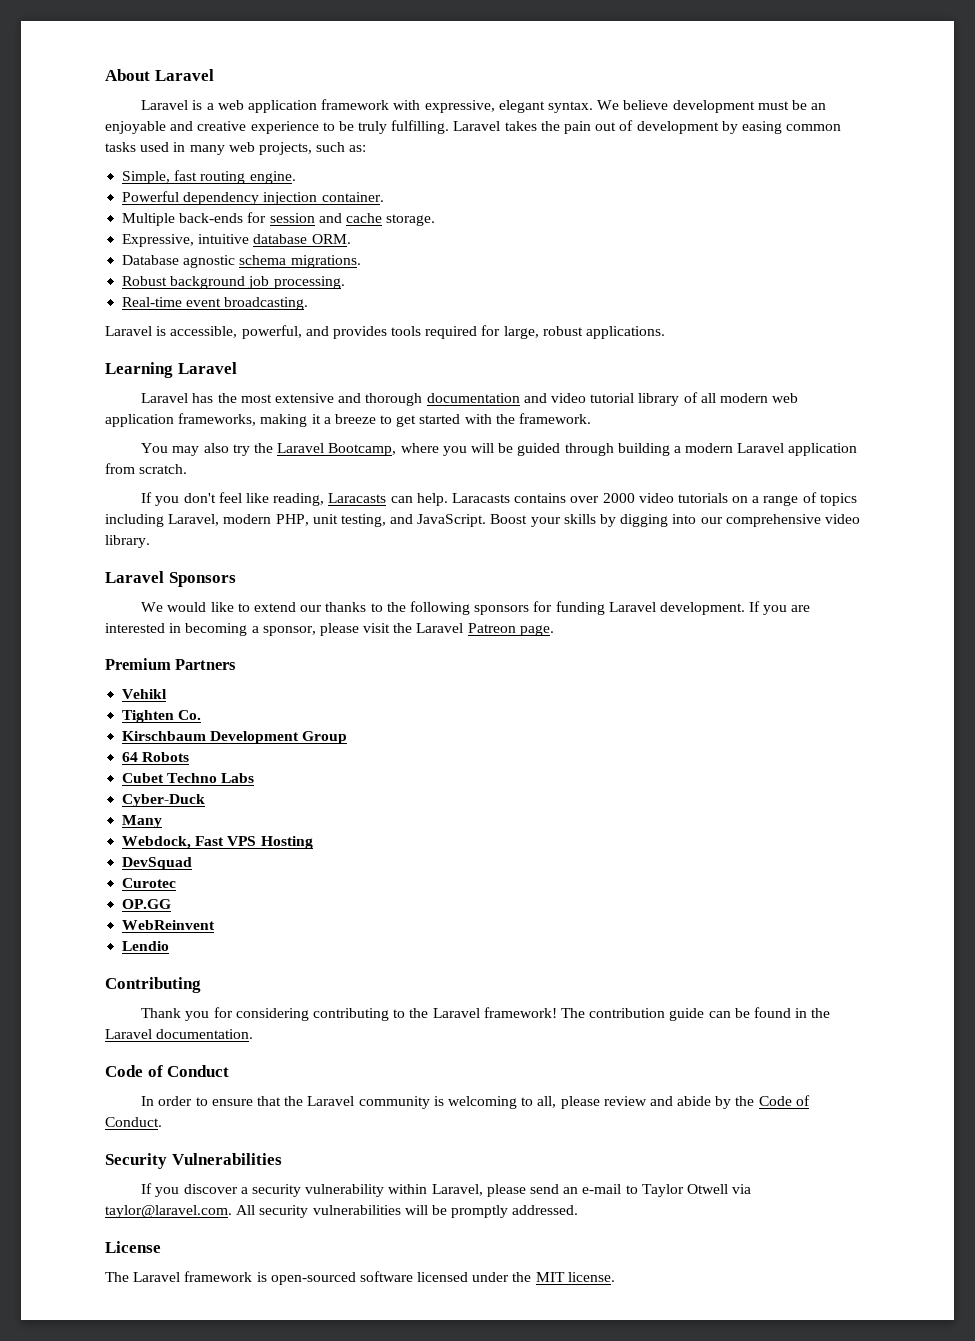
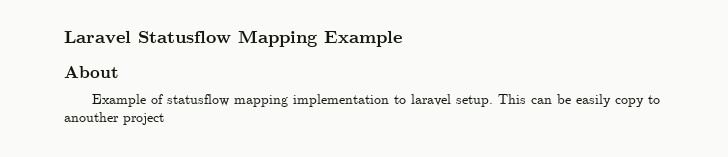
- About Laravel
- Laravel is a web application framework with expressive, elegant syntax. We believe development must be an enjoyable and creative experience to be truly fulfilling. Laravel takes the pain out of development by easing common tasks used in many web projects, such as:
- Simple, fast routing engine.
- Powerful dependency injection container.
- Multiple back-ends for session and cache storage.
- Expressive, intuitive database ORM.
- Database agnostic schema migrations.
- Robust background job processing.
- Real-time event broadcasting.
- Laravel is accessible, powerful, and provides tools required for large, robust applications.
- Learning Laravel
- Laravel has the most extensive and thorough documentation and video tutorial library of all modern web application frameworks, making it a breeze to get started with the framework.
- You may also try the Laravel Bootcamp, where you will be guided through building a modern Laravel application from scratch.
- If you don't feel like reading, Laracasts can help. Laracasts contains over 2000 video tutorials on a range of topics including Laravel, modern PHP, unit testing, and JavaScript. Boost your skills by digging into our comprehensive video library.
- Laravel Sponsors
- We would like to extend our thanks to the following sponsors for funding Laravel development. If you are interested in becoming a sponsor, please visit the Laravel Patreon page.
- Premium Partners
- Vehikl
- Tighten Co.
- Kirschbaum Development Group
- 64 Robots
- Cubet Techno Labs
- Cyber-Duck
- Many
- Webdock, Fast VPS Hosting
- DevSquad
- Curotec
- OP.GG
- WebReinvent
- Lendio
- Contributing
- Thank you for considering contributing to the Laravel framework! The contribution guide can be found in the Laravel documentation.
- Code of Conduct
- In order to ensure that the Laravel community is welcoming to all, please review and abide by the Code of Conduct.
- Security Vulnerabilities
- If you discover a security vulnerability within Laravel, please send an e-mail to Taylor Otwell via taylor@laravel.com. All security vulnerabilities will be promptly addressed.
- License
- The Laravel framework is open-sourced software licensed under the MIT license.
+ Laravel Statusflow Mapping Example
+ About
+ Example of statusflow mapping implementation to laravel setup. This can be easily copy to anouther project

